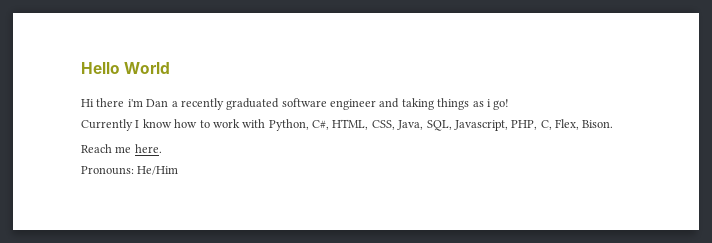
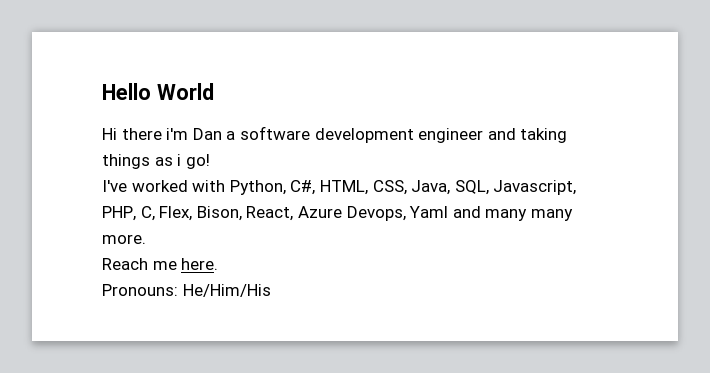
- Hi there i'm Dan a recently graduated software engineer and taking things as i go!
+ Hi there i'm Dan a software development engineer and taking things as i go!
- Currently I know how to work with Python, C#, HTML, CSS, Java, SQL, Javascript, PHP, C, Flex, Bison.
+ I've worked with Python, C#, HTML, CSS, Java, SQL, Javascript, PHP, C, Flex, Bison, React, Azure Devops, Yaml and many many more.
- Pronouns: He/Him
+ Pronouns: He/Him/His

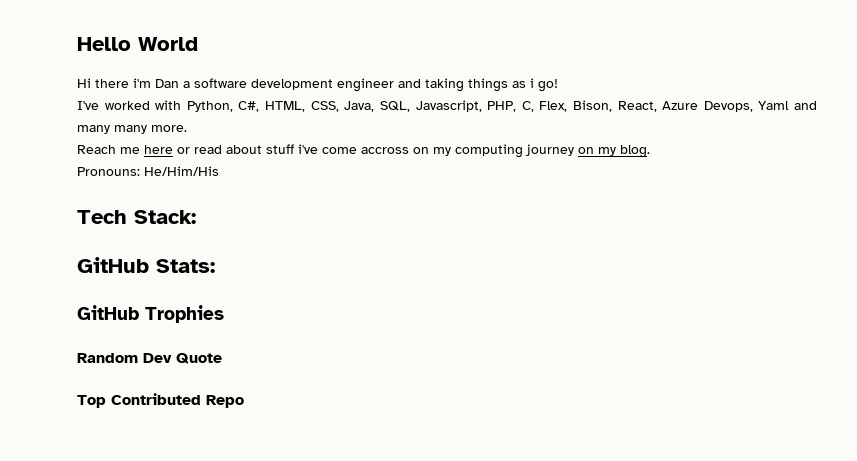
- Reach me here.
+ Reach me here or read about stuff i've come accross on my computing journey on my blog.
  Pronouns: He/Him/His
+ Tech Stack:
+ GitHub Stats:
+ GitHub Trophies
+ Random Dev Quote
+ Top Contributed Repo

